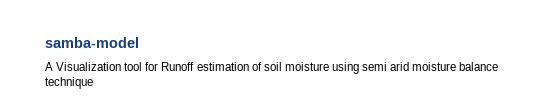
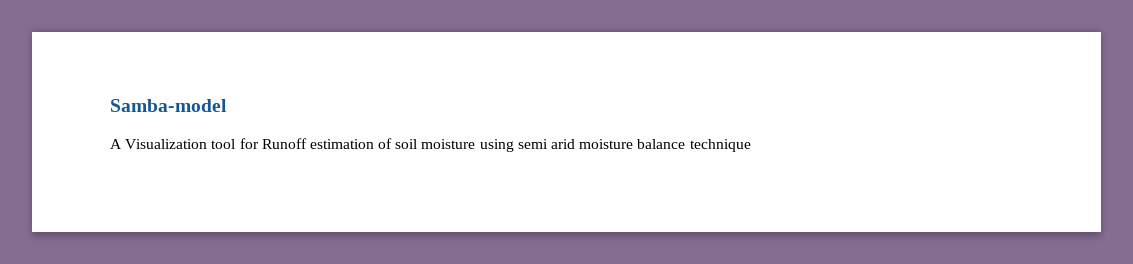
- samba-model
+ Samba-model

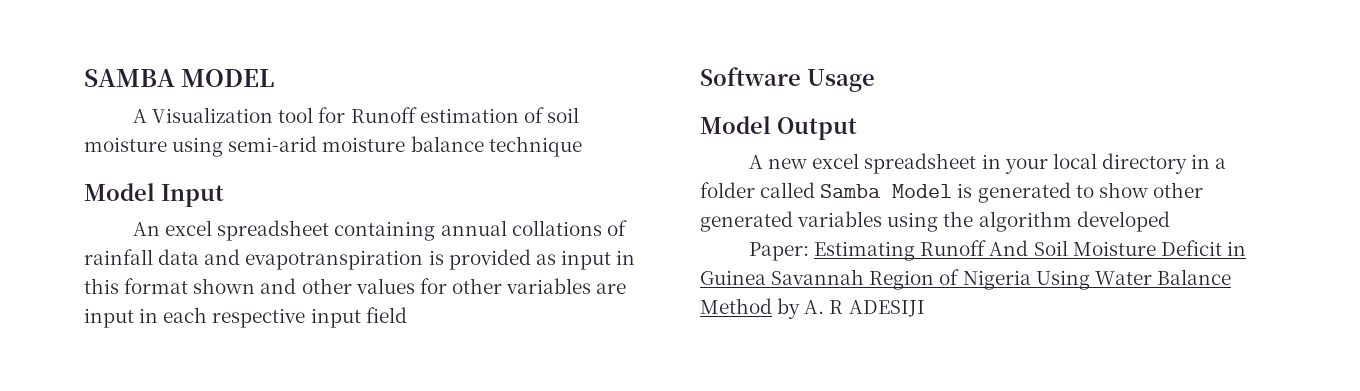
- Samba-model
+ SAMBA MODEL
- A Visualization tool for Runoff estimation of soil moisture using semi arid moisture balance technique
+ A Visualization tool for Runoff estimation of soil moisture using semi-arid moisture balance technique
+ Model Input
+ An excel spreadsheet containing annual collations of rainfall data and evapotranspiration is provided as input in this format shown and other values for other variables are input in each respective input field
+ Software Usage
+ Model Output
+ A new excel spreadsheet in your local directory in a folder called Samba Model is generated to show other generated variables using the algorithm developed
+ Paper: Estimating Runoff And Soil Moisture Deficit in Guinea Savannah Region of Nigeria Using Water Balance Method by A. R ADESIJI

